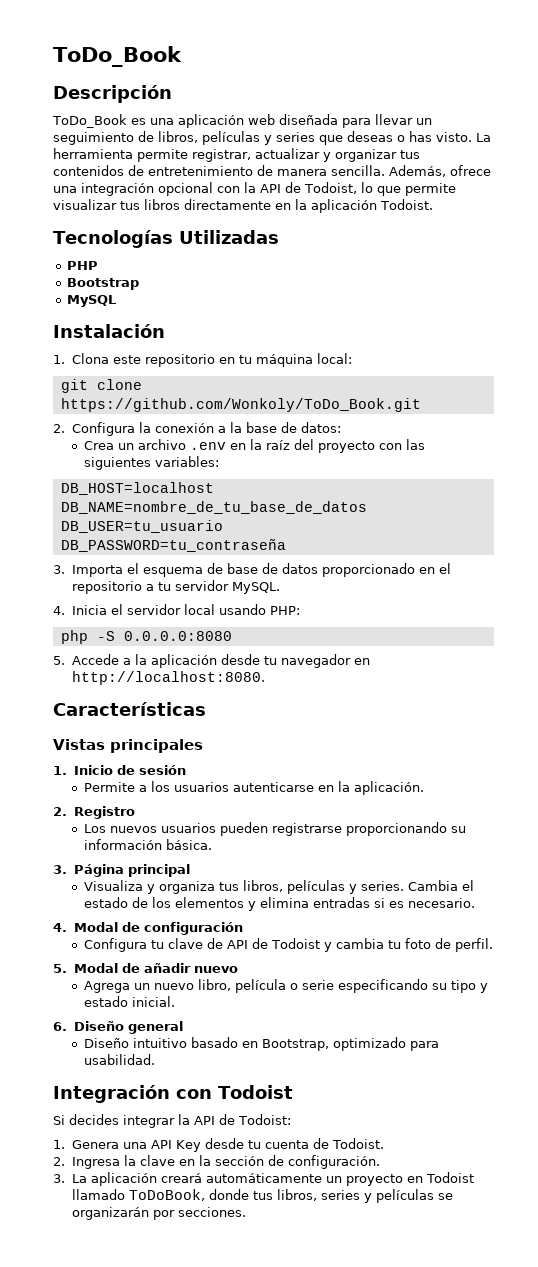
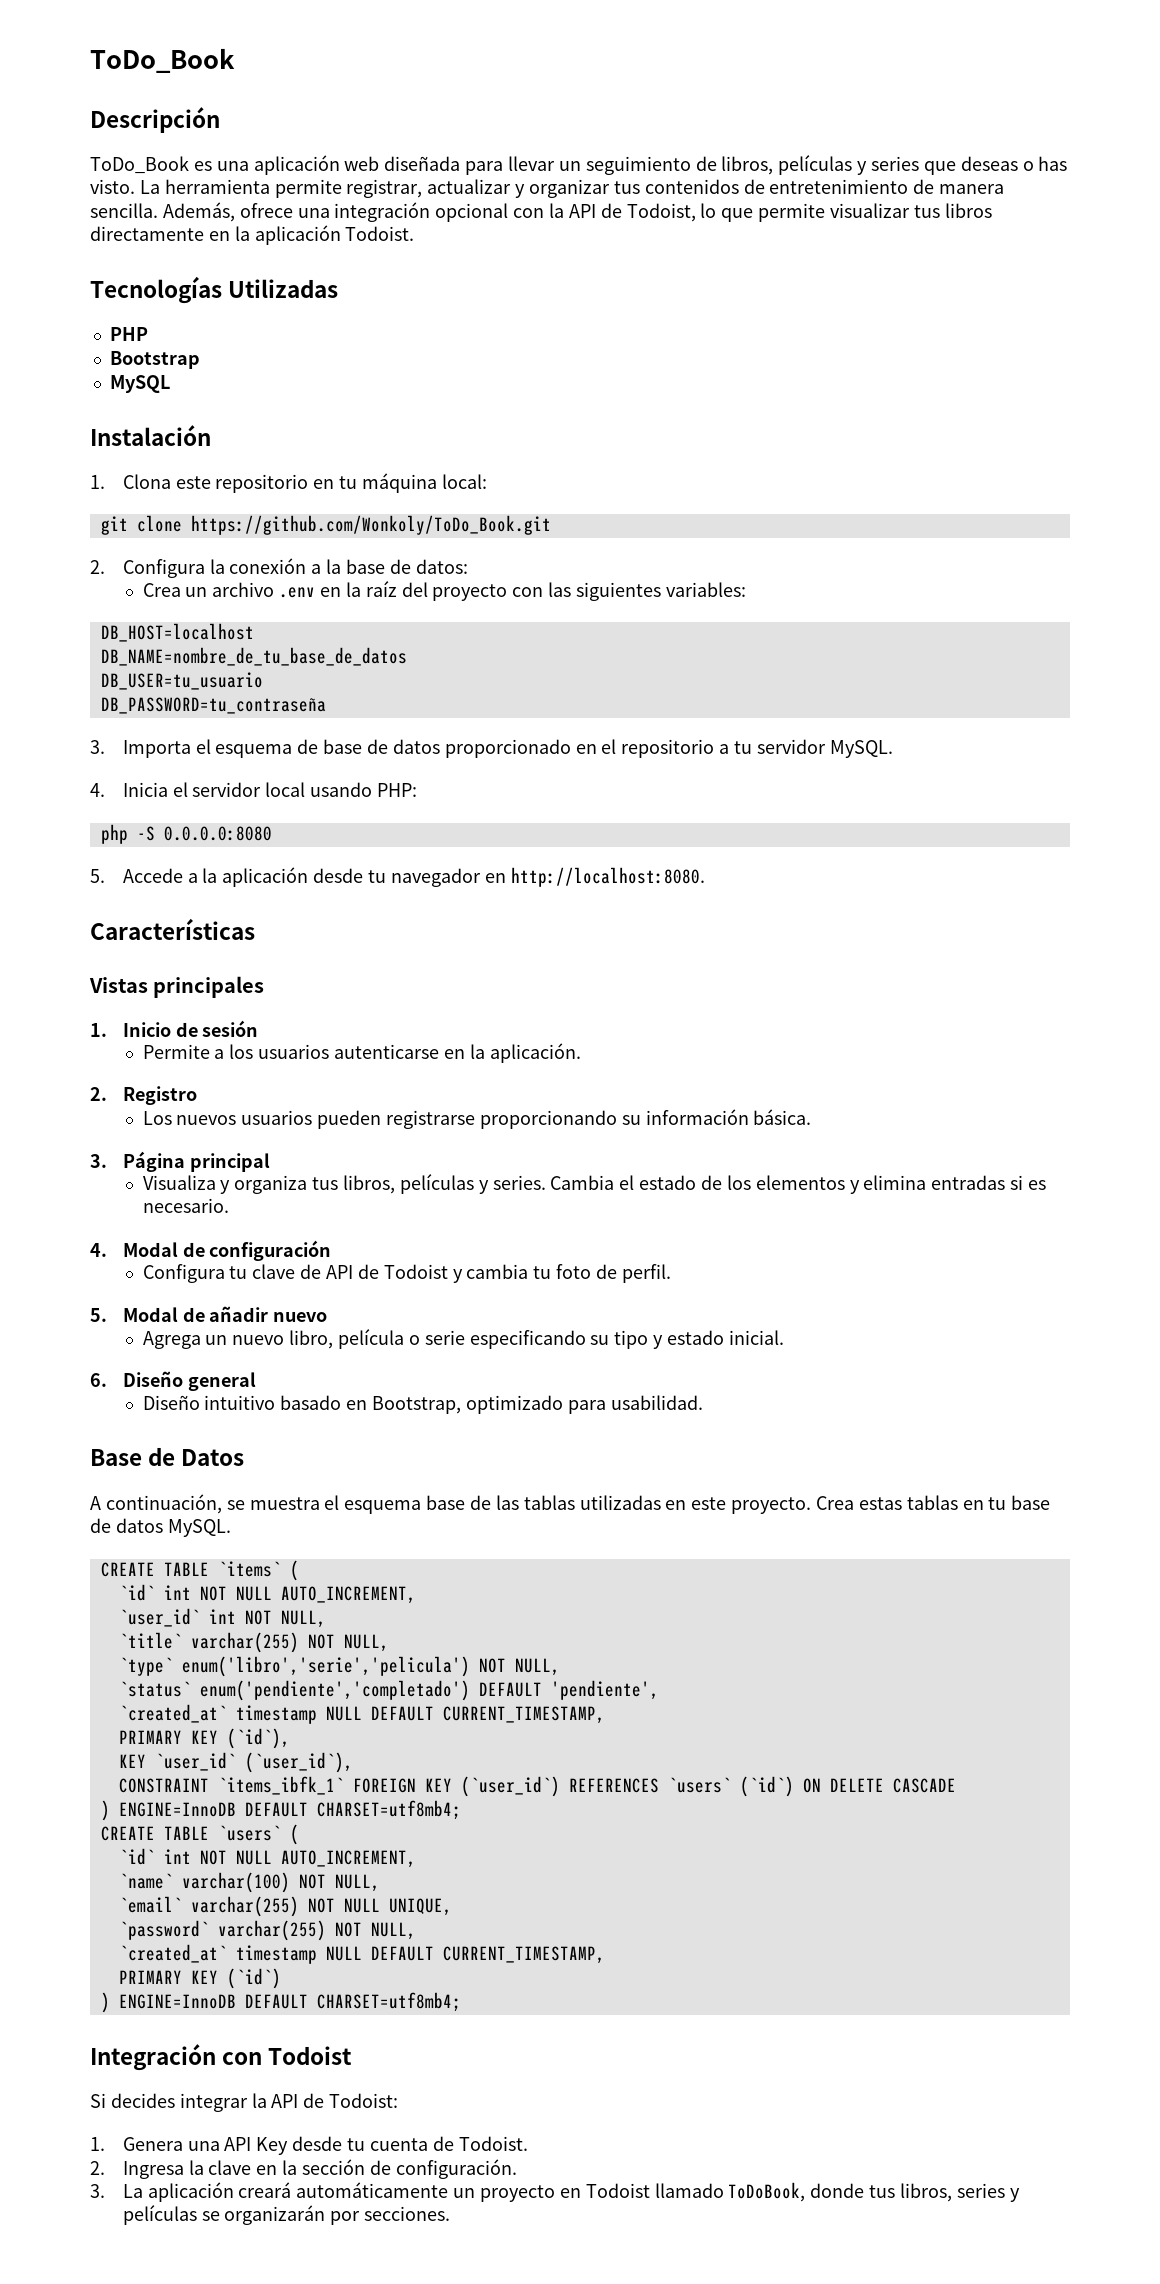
+ Base de Datos
+ A continuación, se muestra el esquema base de las tablas utilizadas en este proyecto. Crea estas tablas en tu base de datos MySQL.
+ CREATE TABLE `items` (
+ `id` int NOT NULL AUTO_INCREMENT,
+ `user_id` int NOT NULL,
+ `title` varchar(255) NOT NULL,
+ `type` enum('libro','serie','pelicula') NOT NULL,
+ `status` enum('pendiente','completado') DEFAULT 'pendiente',
+ `created_at` timestamp NULL DEFAULT CURRENT_TIMESTAMP,
+ PRIMARY KEY (`id`),
+ KEY `user_id` (`user_id`),
+ CONSTRAINT `items_ibfk_1` FOREIGN KEY (`user_id`) REFERENCES `users` (`id`) ON DELETE CASCADE
+ ) ENGINE=InnoDB DEFAULT CHARSET=utf8mb4;
+ CREATE TABLE `users` (
+ `id` int NOT NULL AUTO_INCREMENT,
+ `name` varchar(100) NOT NULL,
+ `email` varchar(255) NOT NULL UNIQUE,
+ `password` varchar(255) NOT NULL,
+ `created_at` timestamp NULL DEFAULT CURRENT_TIMESTAMP,
+ PRIMARY KEY (`id`)
+ ) ENGINE=InnoDB DEFAULT CHARSET=utf8mb4;

